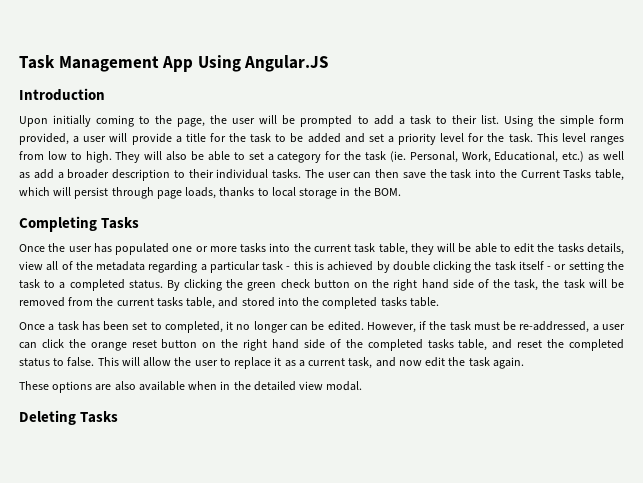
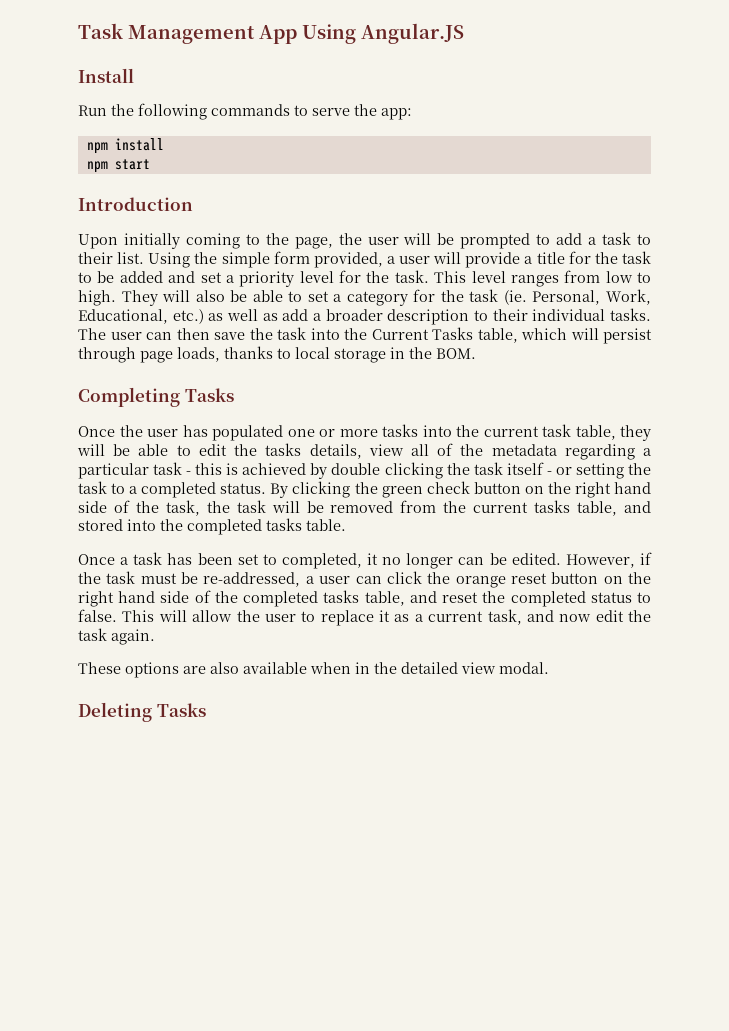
+ Install
+ Run the following commands to serve the app:
+ npm install
+ npm start

